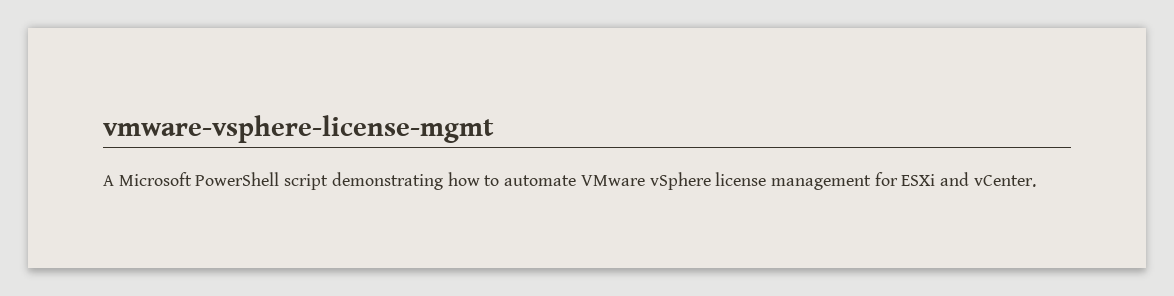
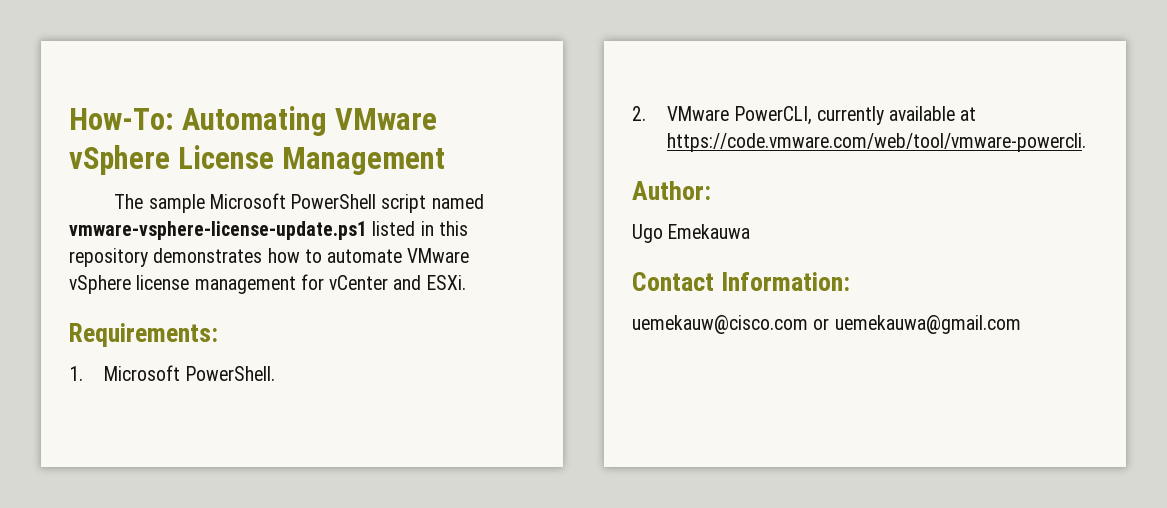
- vmware-vsphere-license-mgmt
- A Microsoft PowerShell script demonstrating how to automate VMware vSphere license management for ESXi and vCenter.
+ How-To: Automating VMware vSphere License Management
+ The sample Microsoft PowerShell script named vmware-vsphere-license-update.ps1 listed in this repository demonstrates how to automate VMware vSphere license management for vCenter and ESXi.
+ Requirements:
+ 1. Microsoft PowerShell.
+ 2. VMware PowerCLI, currently available at https://code.vmware.com/web/tool/vmware-powercli.
+ Author:
+ Ugo Emekauwa
+ Contact Information:
+ uemekauw@cisco.com or uemekauwa@gmail.com

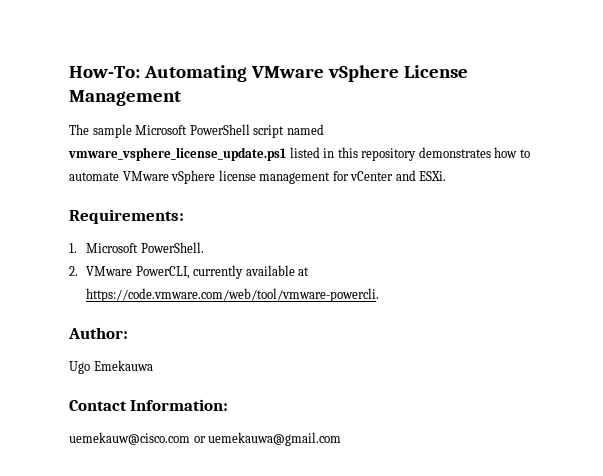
- The sample Microsoft PowerShell script named vmware-vsphere-license-update.ps1 listed in this repository demonstrates how to automate VMware vSphere license management for vCenter and ESXi.
+ The sample Microsoft PowerShell script named vmware_vsphere_license_update.ps1 listed in this repository demonstrates how to automate VMware vSphere license management for vCenter and ESXi.

